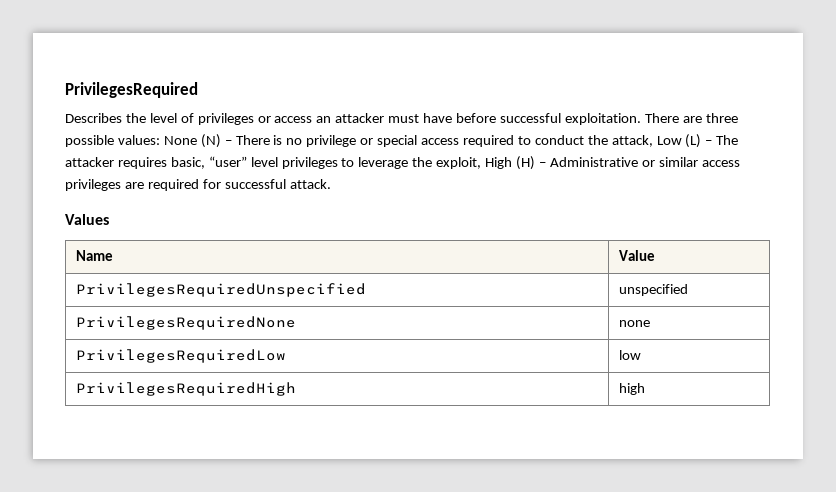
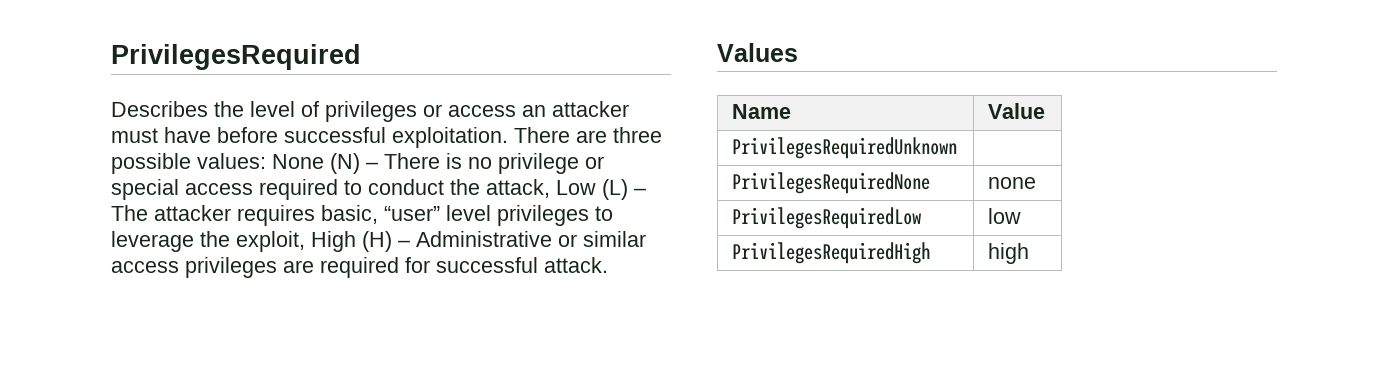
- PrivilegesRequiredUnspecified | unspecified
+ PrivilegesRequiredUnknown |

